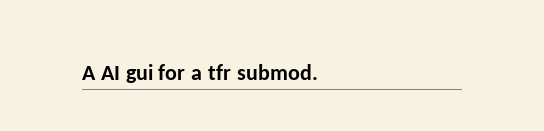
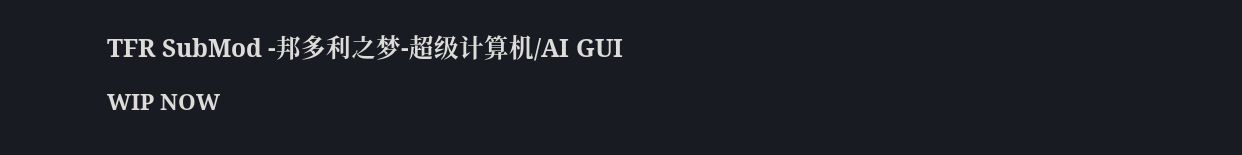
- A AI gui for a tfr submod.
+ TFR SubMod -邦多利之梦-超级计算机/AI GUI
+ WIP NOW

